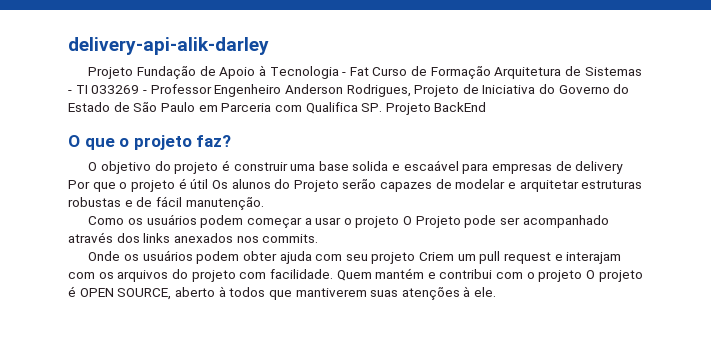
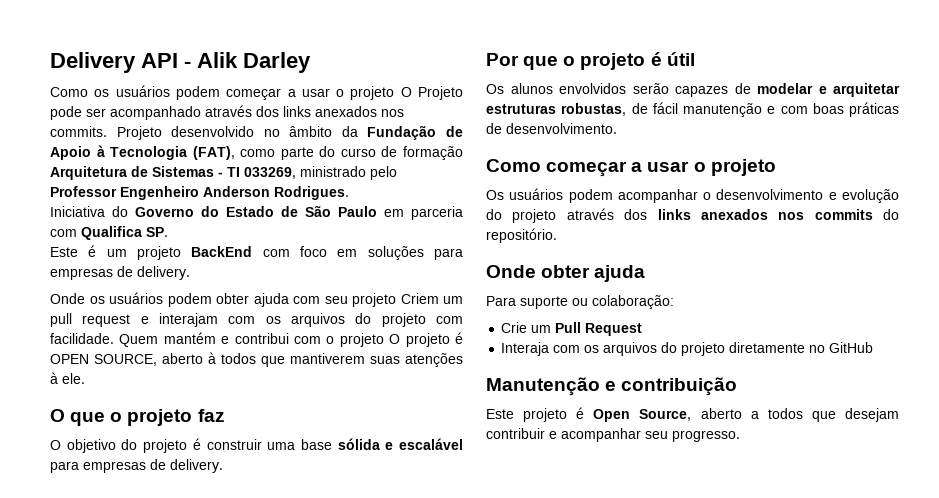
- delivery-api-alik-darley
- Projeto Fundação de Apoio à Tecnologia - Fat Curso de Formação Arquitetura de Sistemas - TI 033269 - Professor Engenheiro Anderson Rodrigues, Projeto de Iniciativa do Governo do Estado de São Paulo em Parceria com Qualifica SP. Projeto BackEnd
- O que o projeto faz?
- O objetivo do projeto é construir uma base solida e escaável para empresas de delivery Por que o projeto é útil Os alunos do Projeto serão capazes de modelar e arquitetar estruturas robustas e de fácil manutenção.
+ Delivery API - Alik Darley
+ Projeto desenvolvido no âmbito da Fundação de Apoio à Tecnologia (FAT), como parte do curso de formação Arquitetura de Sistemas - TI 033269, ministrado pelo Professor Engenheiro Anderson Rodrigues.
+ Iniciativa do Governo do Estado de São Paulo em parceria com Qualifica SP.
+ Este é um projeto BackEnd com foco em soluções para empresas de delivery.
+ O que o projeto faz
+ O objetivo do projeto é construir uma base sólida e escalável para empresas de delivery.
+ Por que o projeto é útil
+ Os alunos envolvidos serão capazes de modelar e arquitetar estruturas robustas, de fácil manutenção e com boas práticas de desenvolvimento.
+ Como começar a usar o projeto
+ Os usuários podem acompanhar o desenvolvimento e evolução do projeto através dos links anexados nos commits do repositório.
+ Onde obter ajuda
+ Para suporte ou colaboração:
+ Crie um Pull Request
+ Interaja com os arquivos do projeto diretamente no GitHub
+ Manutenção e contribuição
+ Este projeto é Open Source, aberto a todos que desejam contribuir e acompanhar seu progresso.

